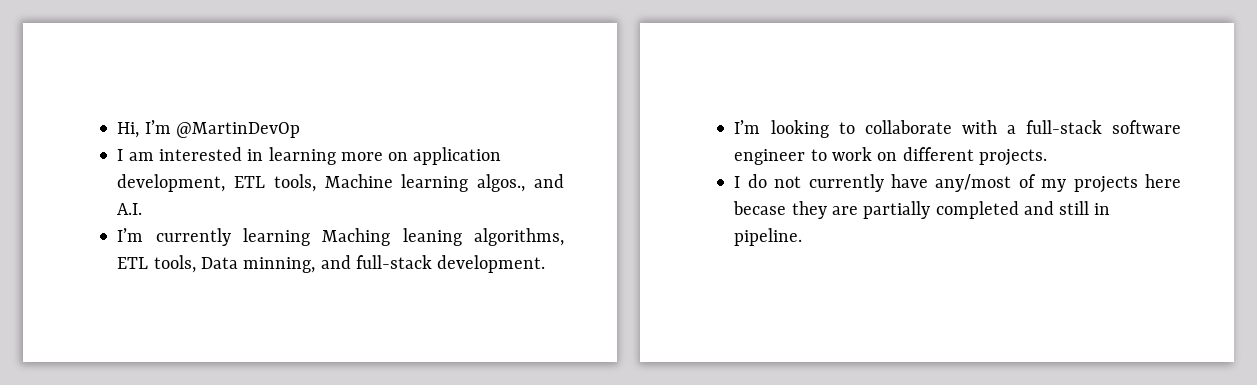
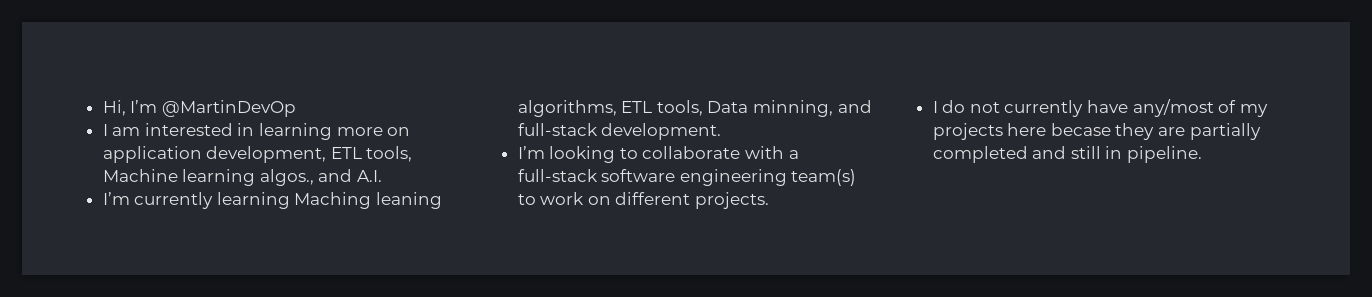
- I’m looking to collaborate with a full-stack software engineer to work on different projects.
+ I’m looking to collaborate with a full-stack software engineering team(s) to work on different projects.

